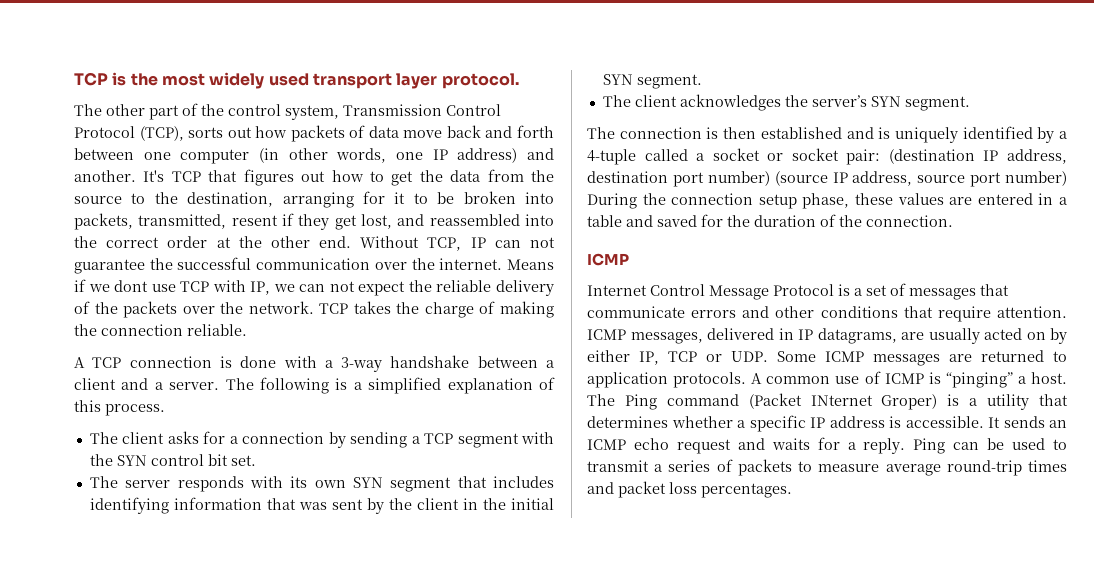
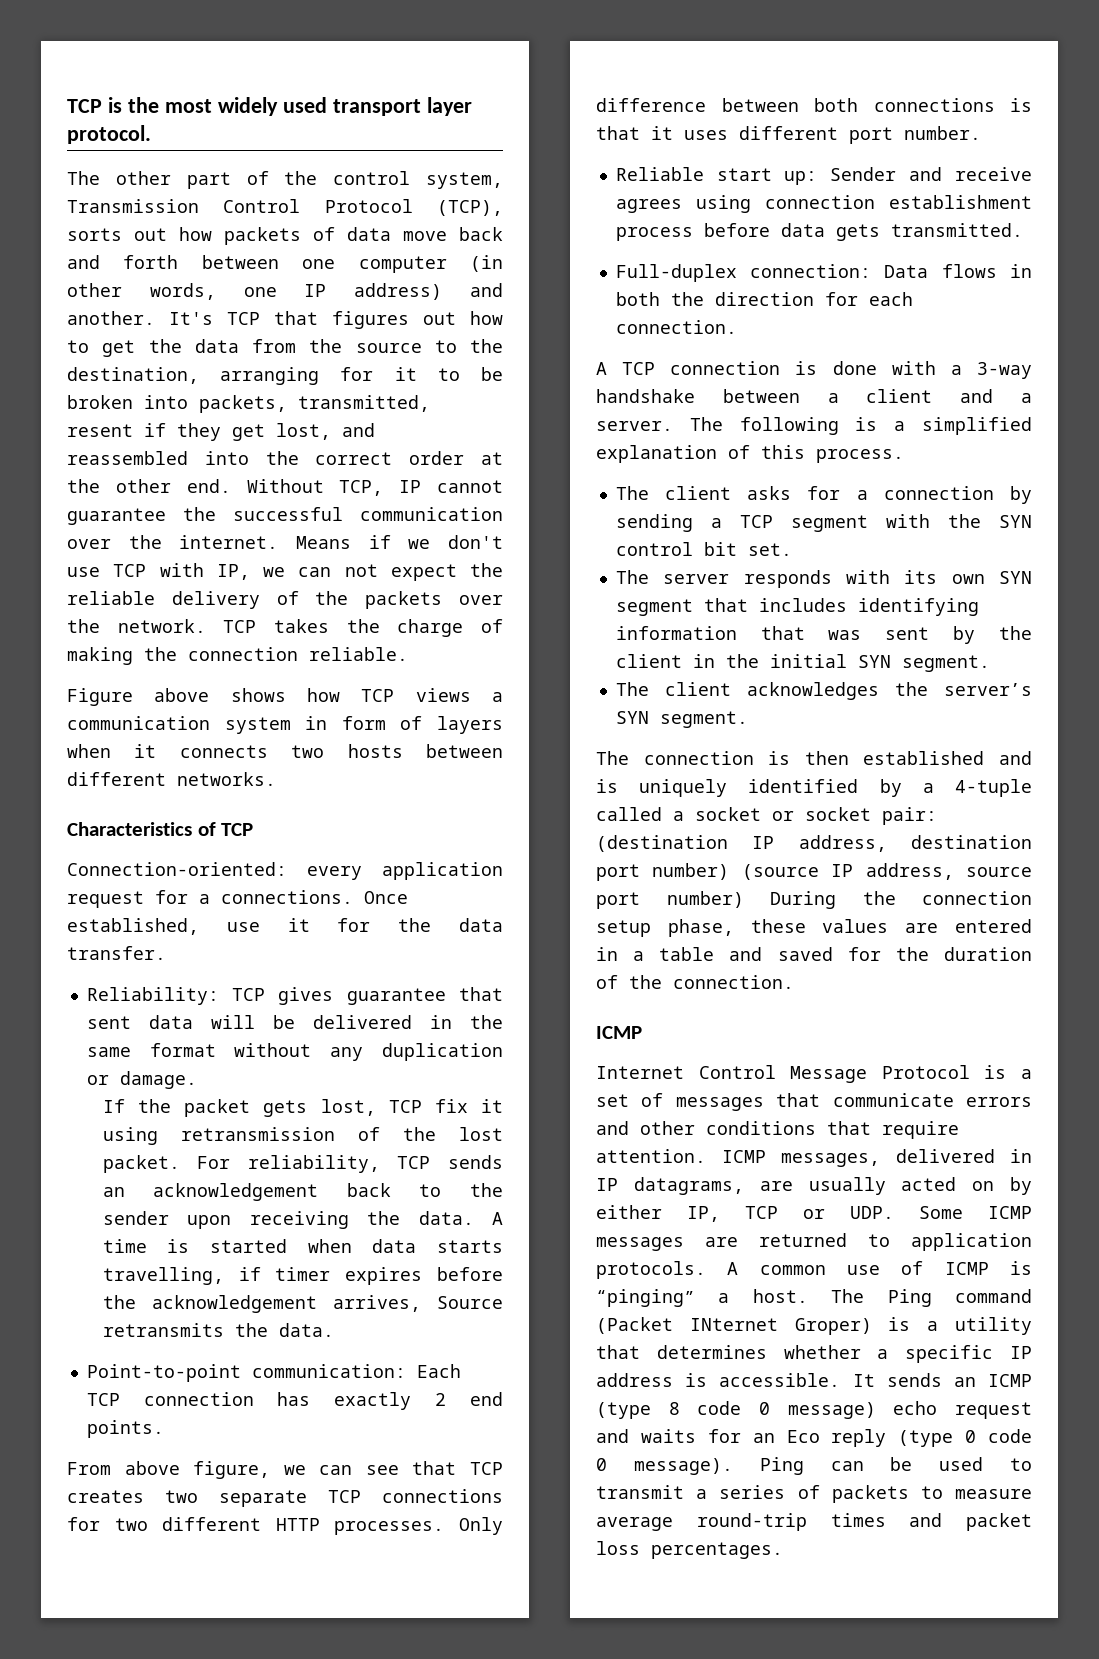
- Without TCP, IP can not guarantee the successful communication over the internet.
+ Without TCP, IP cannot guarantee the successful communication over the internet.
- Means if we dont use TCP with IP, we can not expect the reliable delivery of the packets over the network.
+ Means if we don't use TCP with IP, we can not expect the reliable delivery of the packets over the network.
+ Figure above shows how TCP views a communication system in form of layers when it connects two hosts between different networks.
+ Characteristics of TCP
+ Connection-oriented: every application request for a connections. Once established, use it for the data transfer.
+ Reliability: TCP gives guarantee that sent data will be delivered in the same format without any duplication or damage.
+ If the packet gets lost, TCP fix it using retransmission of the lost packet. For reliability, TCP sends an acknowledgement back to the sender upon receiving the data. A time is started when data starts travelling, if timer expires before the acknowledgement arrives, Source retransmits the data.
+ Point-to-point communication: Each TCP connection has exactly 2 end points.
+ From above figure, we can see that TCP creates two separate TCP connections for two different HTTP processes. Only difference between both connections is that it uses different port number.
+ Reliable start up: Sender and receive agrees using connection establishment process before data gets transmitted.
+ Full-duplex connection: Data flows in both the direction for each connection.
- It sends an ICMP echo request and waits for a reply.
+ It sends an ICMP (type 8 code 0 message) echo request and waits for an Eco reply (type 0 code 0 message).

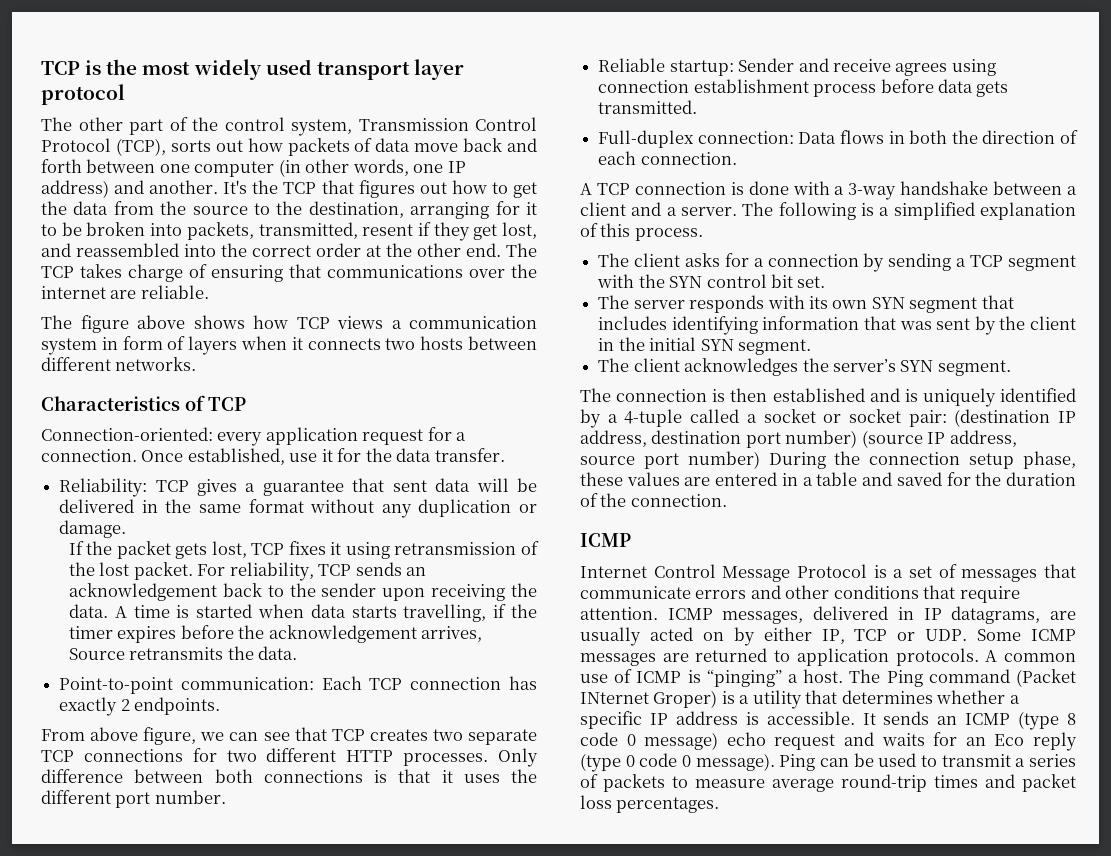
- TCP is the most widely used transport layer protocol.
+ TCP is the most widely used transport layer protocol
- It's TCP that figures out how to get the data from the source to the destination, arranging for it to be broken into packets, transmitted, resent if they get lost, and reassembled into the correct order at the other end.
+ It's the TCP that figures out how to get the data from the source to the destination, arranging for it to be broken into packets, transmitted, resent if they get lost, and reassembled into the correct order at the other end.
- Without TCP, IP cannot guarantee the successful communication over the internet. Means if we don't use TCP with IP, we can not expect the reliable delivery of the packets over the network. TCP takes the charge of making the connection reliable.
+ The TCP takes charge of ensuring that communications over the internet are reliable.
- Figure above shows how TCP views a communication system in form of layers when it connects two hosts between different networks.
+ The figure above shows how TCP views a communication system in form of layers when it connects two hosts between different networks.
- Connection-oriented: every application request for a connections.
+ Connection-oriented: every application request for a connection.
- Reliability: TCP gives guarantee that sent data will be delivered in the same format without any duplication or damage.
+ Reliability: TCP gives a guarantee that sent data will be delivered in the same format without any duplication or damage.
- If the packet gets lost, TCP fix it using retransmission of the lost packet.
+ If the packet gets lost, TCP fixes it using retransmission of the lost packet.
- A time is started when data starts travelling, if timer expires before the acknowledgement arrives, Source retransmits the data.
+ A time is started when data starts travelling, if the timer expires before the acknowledgement arrives, Source retransmits the data.
- Point-to-point communication: Each TCP connection has exactly 2 end points.
+ Point-to-point communication: Each TCP connection has exactly 2 endpoints.
- Only difference between both connections is that it uses different port number.
+ Only difference between both connections is that it uses the different port number.
- Reliable start up: Sender and receive agrees using connection establishment process before data gets transmitted.
+ Reliable startup: Sender and receive agrees using connection establishment process before data gets transmitted.
- Full-duplex connection: Data flows in both the direction for each connection.
+ Full-duplex connection: Data flows in both the direction of each connection.

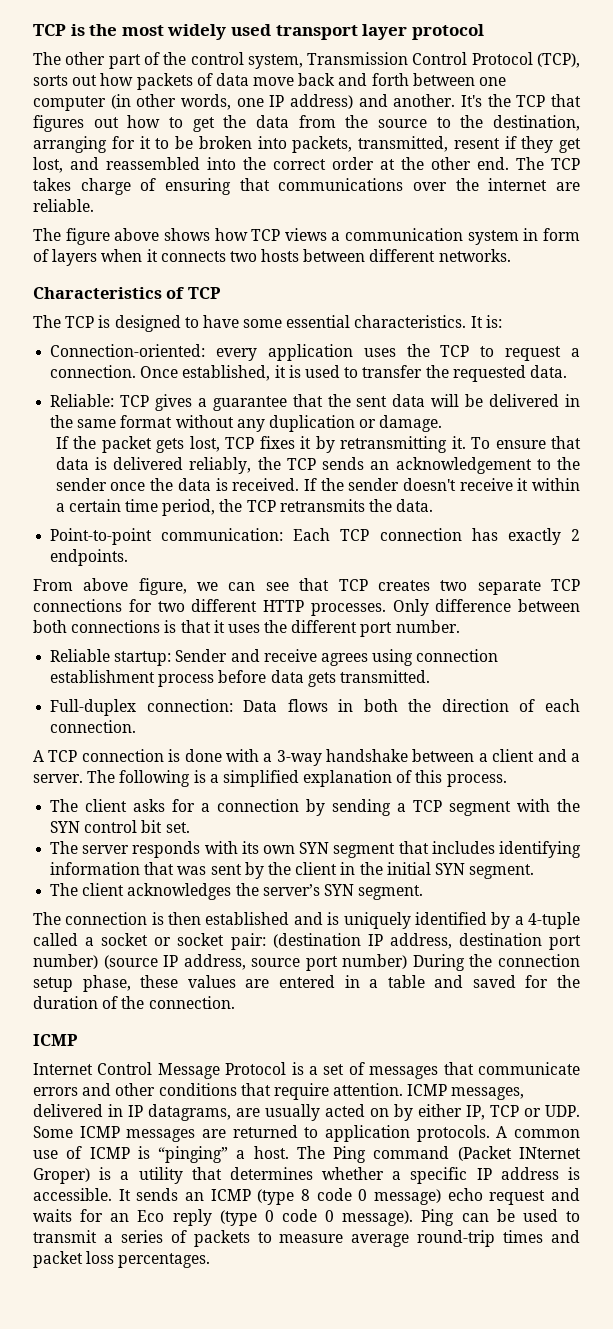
- Connection-oriented: every application request for a connection. Once established, use it for the data transfer.
- Reliability: TCP gives a guarantee that sent data will be delivered in the same format without any duplication or damage.
+ The TCP is designed to have some essential characteristics. It is:
+ Connection-oriented: every application uses the TCP to request a connection. Once established, it is used to transfer the requested data.
+ Reliable: TCP gives a guarantee that the sent data will be delivered in the same format without any duplication or damage.
- If the packet gets lost, TCP fixes it using retransmission of the lost packet. For reliability, TCP sends an acknowledgement back to the sender upon receiving the data. A time is started when data starts travelling, if the timer expires before the acknowledgement arrives, Source retransmits the data.
+ If the packet gets lost, TCP fixes it by retransmitting it. To ensure that data is delivered reliably, the TCP sends an acknowledgement to the sender once the data is received. If the sender doesn't receive it within a certain time period, the TCP retransmits the data.

